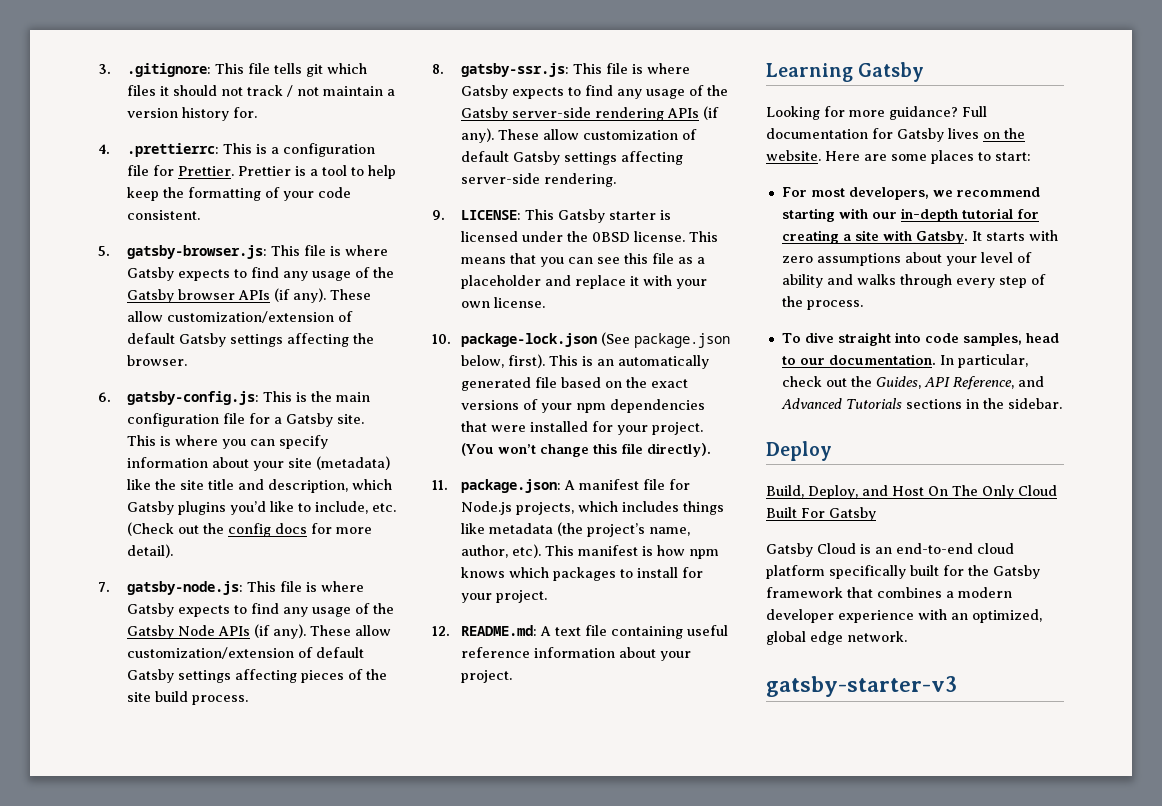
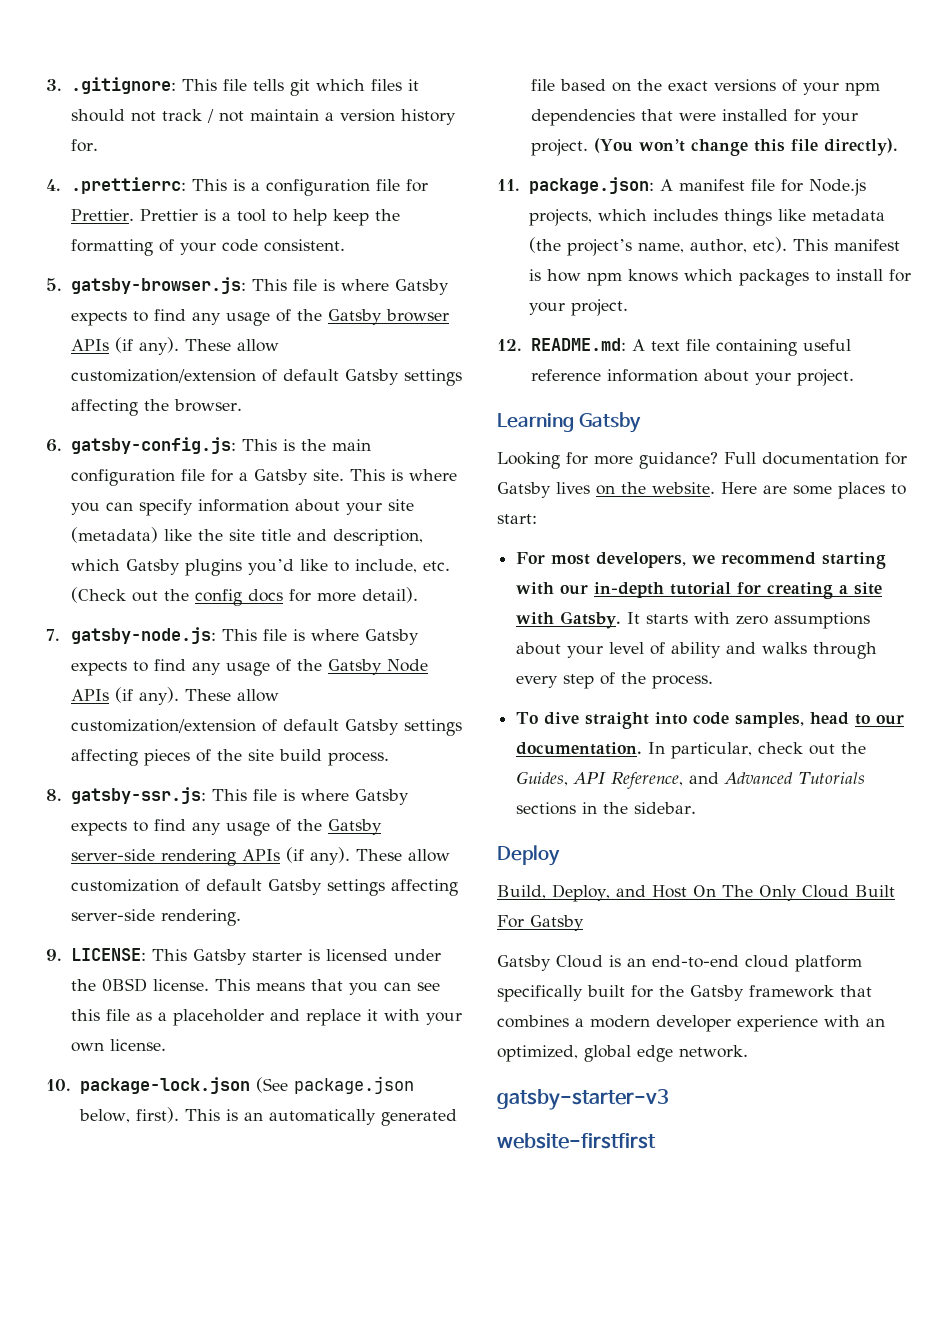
+ website-firstfirst

